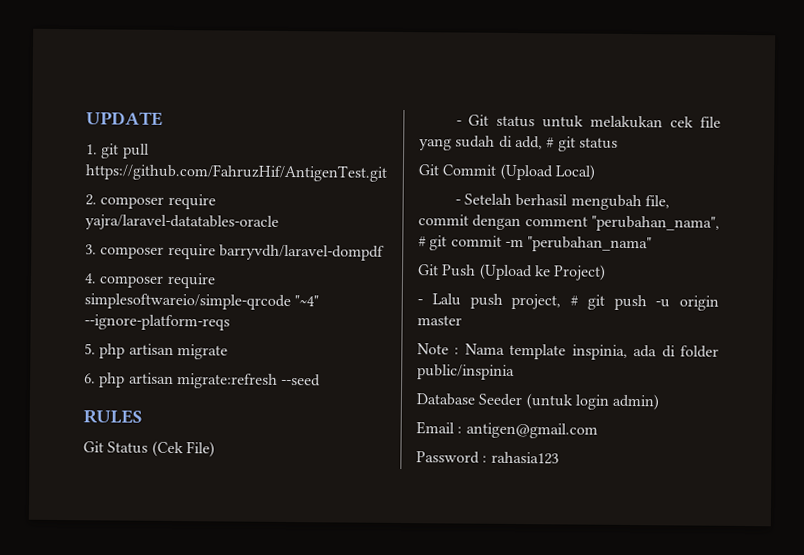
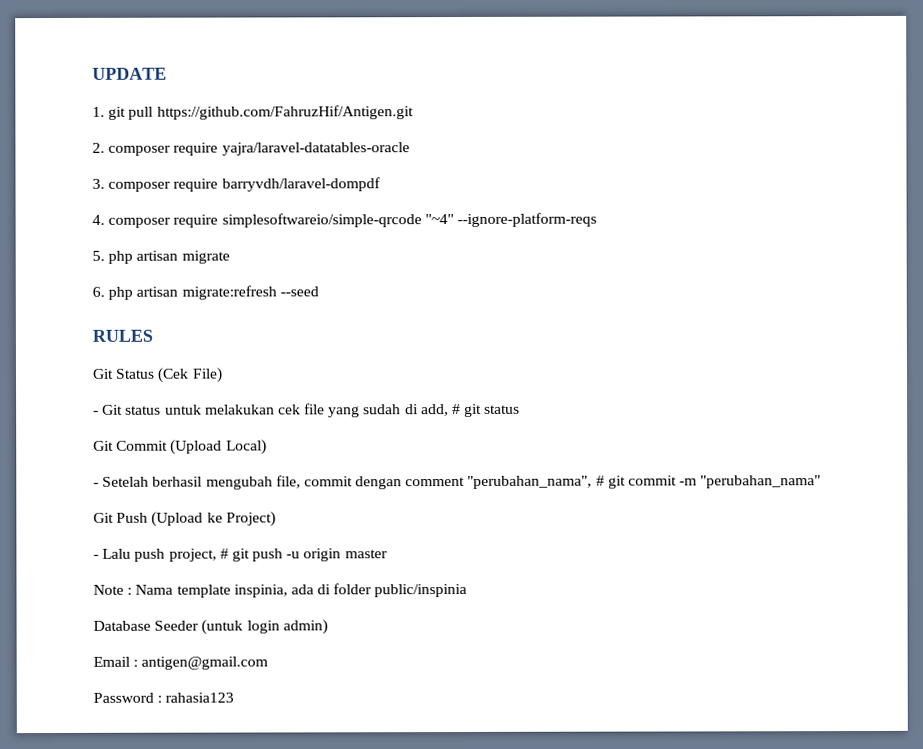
- 1. git pull https://github.com/FahruzHif/AntigenTest.git
+ 1. git pull https://github.com/FahruzHif/Antigen.git

